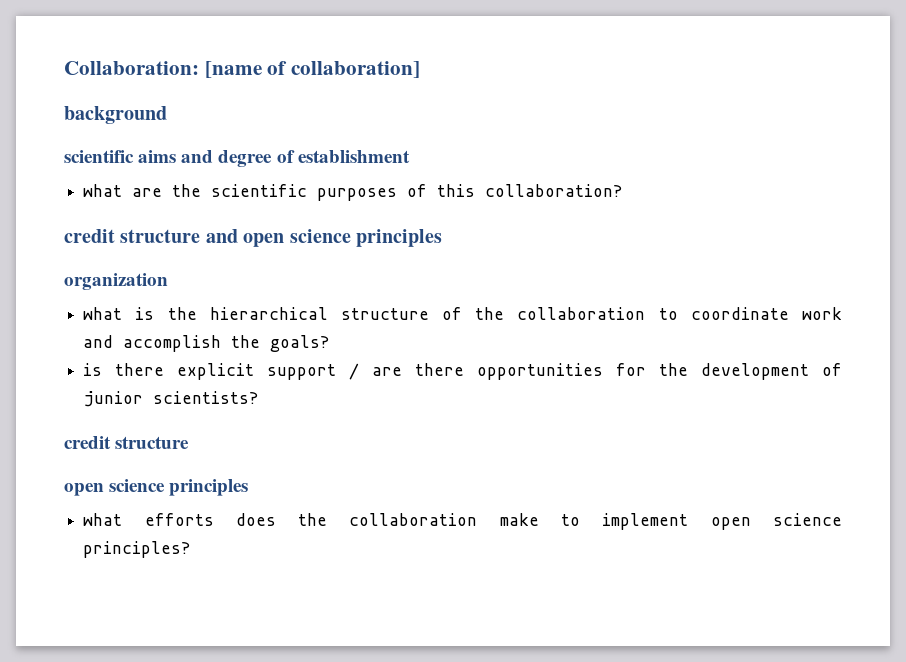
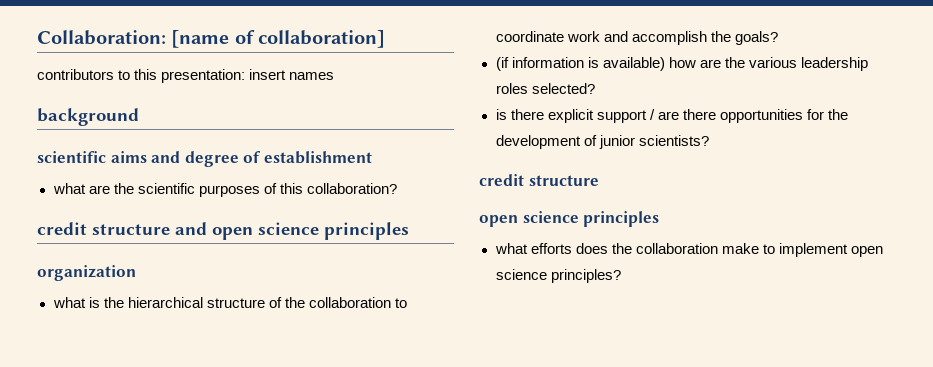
+ contributors to this presentation: insert names
+ (if information is available) how are the various leadership roles selected?

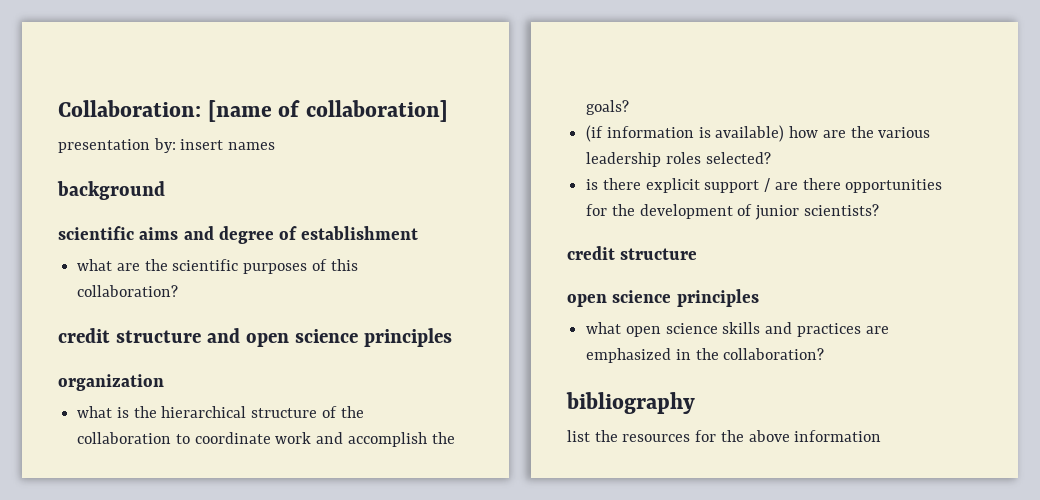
- contributors to this presentation: insert names
+ presentation by: insert names
- what efforts does the collaboration make to implement open science principles?
+ what open science skills and practices are emphasized in the collaboration?
+ bibliography
+ list the resources for the above information

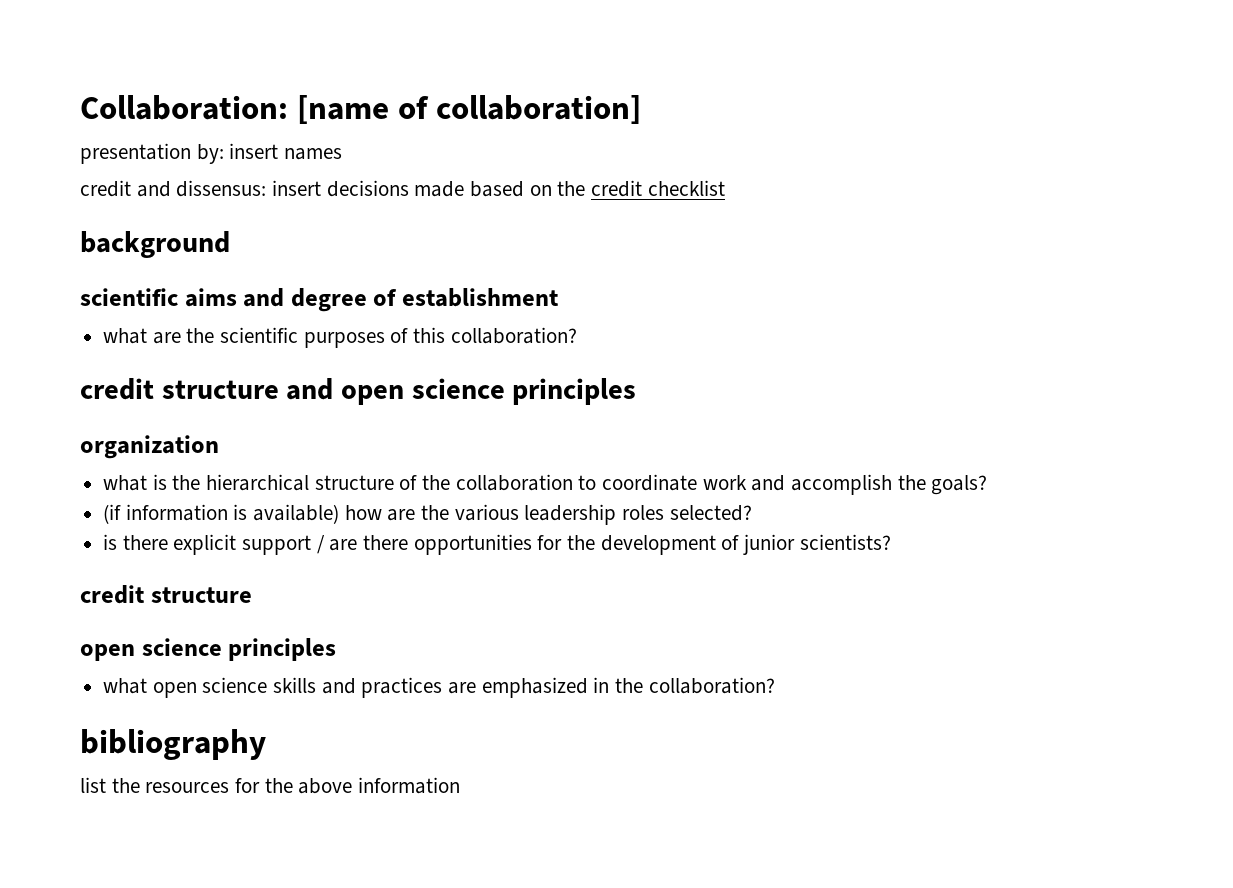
+ credit and dissensus: insert decisions made based on the credit checklist

